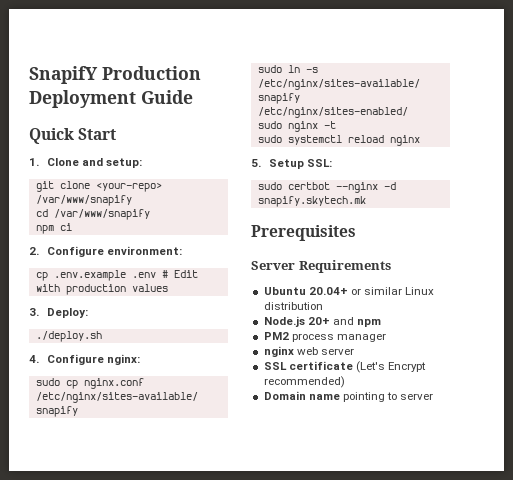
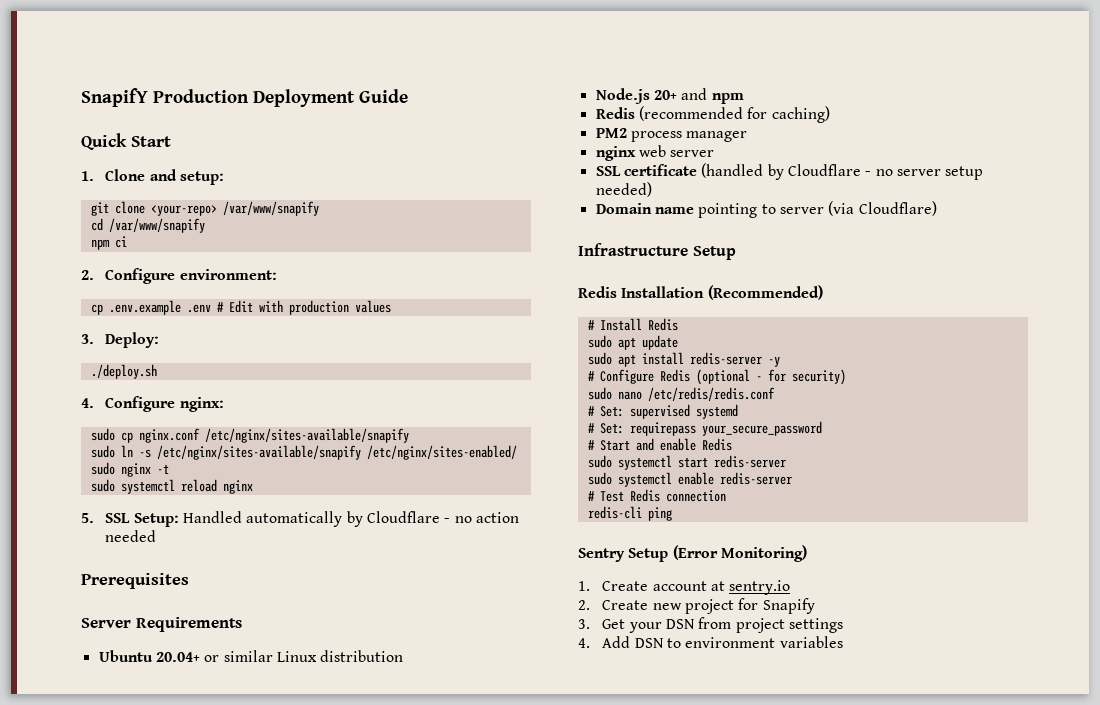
- 5. Setup SSL:
- sudo certbot --nginx -d snapify.skytech.mk
+ 5. SSL Setup: Handled automatically by Cloudflare - no action needed
+ Redis (recommended for caching)
- SSL certificate (Let's Encrypt recommended)
+ SSL certificate (handled by Cloudflare - no server setup needed)
- Domain name pointing to server
+ Domain name pointing to server (via Cloudflare)
+ Infrastructure Setup
+ Redis Installation (Recommended)
+ # Install Redis
+ sudo apt update
+ sudo apt install redis-server -y
+ # Configure Redis (optional - for security)
+ sudo nano /etc/redis/redis.conf
+ # Set: supervised systemd
+ # Set: requirepass your_secure_password
+ # Start and enable Redis
+ sudo systemctl start redis-server
+ sudo systemctl enable redis-server
+ # Test Redis connection
+ redis-cli ping
+ Sentry Setup (Error Monitoring)
+ 1. Create account at sentry.io
+ 2. Create new project for Snapify
+ 3. Get your DSN from project settings
+ 4. Add DSN to environment variables

